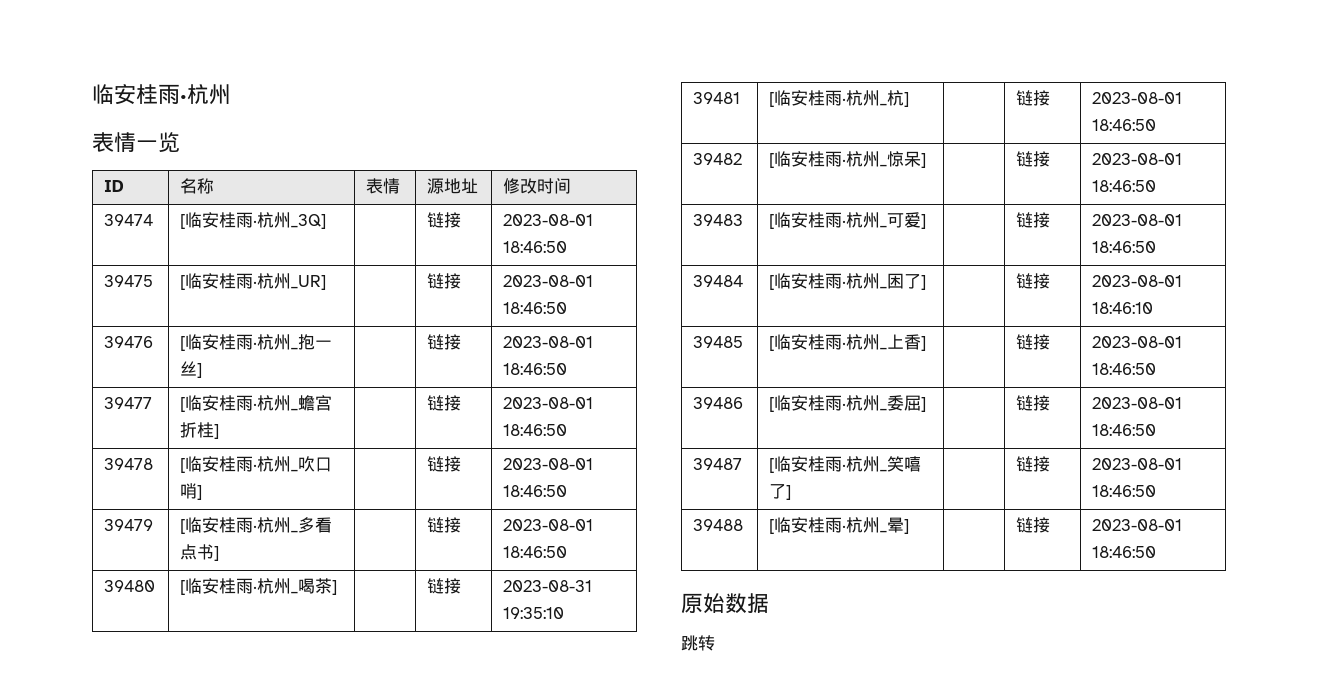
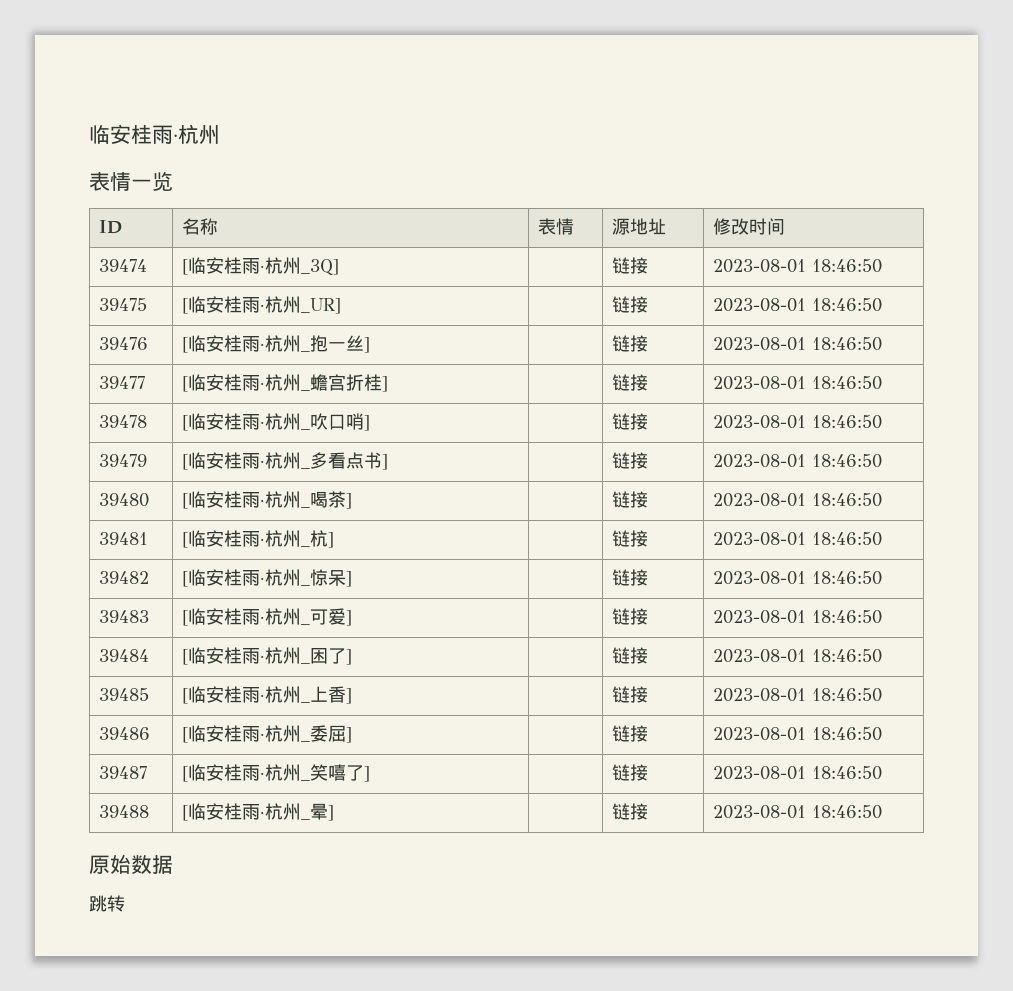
- 39480 | [临安桂雨·杭州_喝茶] | | 链接 | 2023-08-31 19:35:10
+ 39480 | [临安桂雨·杭州_喝茶] | | 链接 | 2023-08-01 18:46:50
- 39484 | [临安桂雨·杭州_困了] | | 链接 | 2023-08-01 18:46:10
+ 39484 | [临安桂雨·杭州_困了] | | 链接 | 2023-08-01 18:46:50

